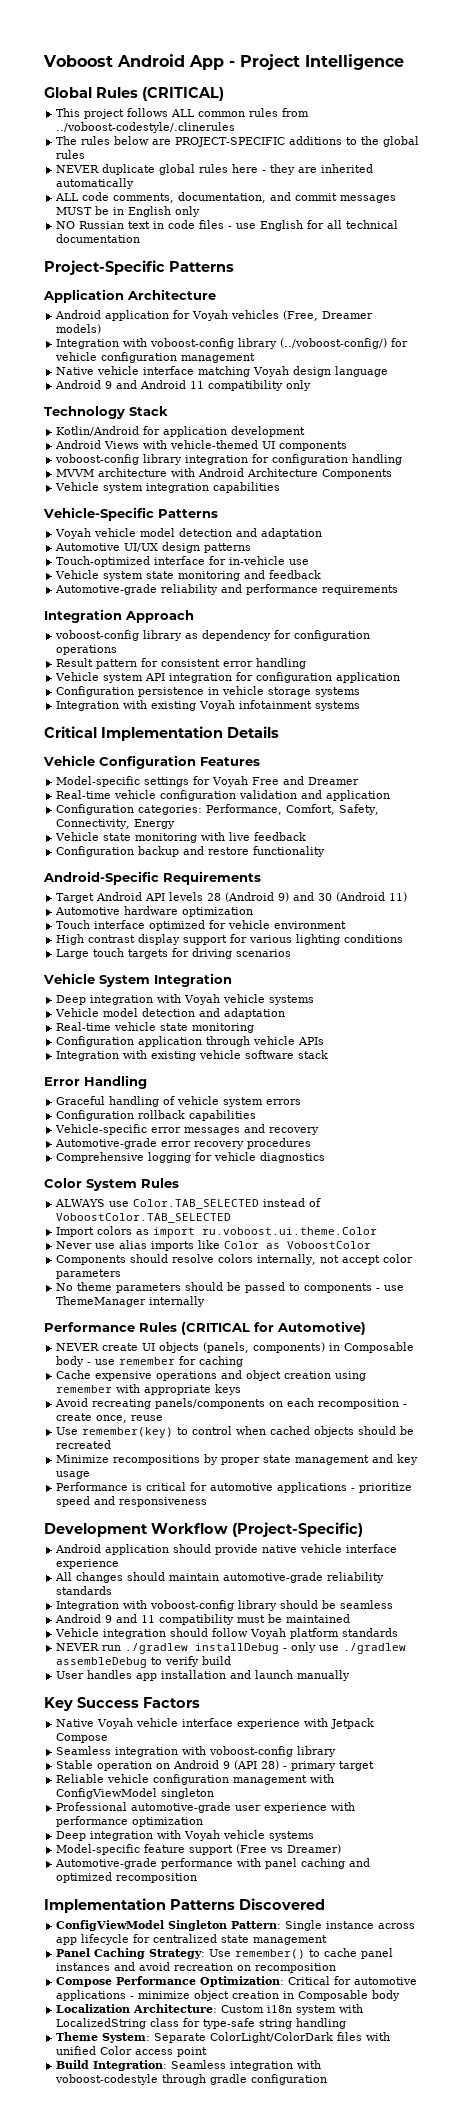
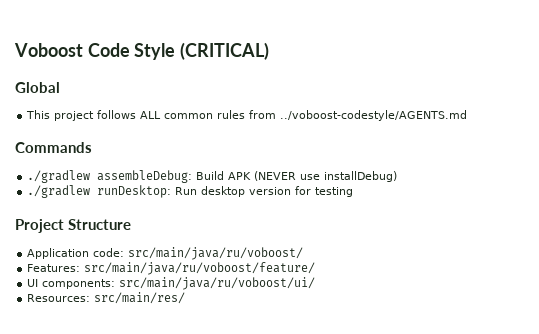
- Voboost Android App - Project Intelligence
+ Voboost Code Style (CRITICAL)
- Global Rules (CRITICAL)
+ Global
- This project follows ALL common rules from ../voboost-codestyle/.clinerules
- The rules below are PROJECT-SPECIFIC additions to the global rules
- NEVER duplicate global rules here - they are inherited automatically
- ALL code comments, documentation, and commit messages MUST be in English only
- NO Russian text in code files - use English for all technical documentation
- Project-Specific Patterns
- Application Architecture
- Android application for Voyah vehicles (Free, Dreamer models)
- Integration with voboost-config library (../voboost-config/) for vehicle configuration management
- Native vehicle interface matching Voyah design language
- Android 9 and Android 11 compatibility only
- Technology Stack
- Kotlin/Android for application development
- Android Views with vehicle-themed UI components
- voboost-config library integration for configuration handling
- MVVM architecture with Android Architecture Components
- Vehicle system integration capabilities
- Vehicle-Specific Patterns
- Voyah vehicle model detection and adaptation
- Automotive UI/UX design patterns
- Touch-optimized interface for in-vehicle use
- Vehicle system state monitoring and feedback
- Automotive-grade reliability and performance requirements
- Integration Approach
- voboost-config library as dependency for configuration operations
- Result pattern for consistent error handling
- Vehicle system API integration for configuration application
- Configuration persistence in vehicle storage systems
- Integration with existing Voyah infotainment systems
- Critical Implementation Details
- Vehicle Configuration Features
- Model-specific settings for Voyah Free and Dreamer
- Real-time vehicle configuration validation and application
- Configuration categories: Performance, Comfort, Safety, Connectivity, Energy
- Vehicle state monitoring with live feedback
- Configuration backup and restore functionality
- Android-Specific Requirements
- Target Android API levels 28 (Android 9) and 30 (Android 11)
- Automotive hardware optimization
- Touch interface optimized for vehicle environment
- High contrast display support for various lighting conditions
- Large touch targets for driving scenarios
- Vehicle System Integration
- Deep integration with Voyah vehicle systems
- Vehicle model detection and adaptation
- Real-time vehicle state monitoring
- Configuration application through vehicle APIs
- Integration with existing vehicle software stack
- Error Handling
- Graceful handling of vehicle system errors
- Configuration rollback capabilities
- Vehicle-specific error messages and recovery
- Automotive-grade error recovery procedures
- Comprehensive logging for vehicle diagnostics
- Color System Rules
- ALWAYS use Color.TAB_SELECTED instead of VoboostColor.TAB_SELECTED
- Import colors as import ru.voboost.ui.theme.Color
- Never use alias imports like Color as VoboostColor
- Components should resolve colors internally, not accept color parameters
- No theme parameters should be passed to components - use ThemeManager internally
- Performance Rules (CRITICAL for Automotive)
- NEVER create UI objects (panels, components) in Composable body - use remember for caching
- Cache expensive operations and object creation using remember with appropriate keys
- Avoid recreating panels/components on each recomposition - create once, reuse
- Use remember(key) to control when cached objects should be recreated
- Minimize recompositions by proper state management and key usage
- Performance is critical for automotive applications - prioritize speed and responsiveness
- Development Workflow (Project-Specific)
- Android application should provide native vehicle interface experience
- All changes should maintain automotive-grade reliability standards
- Integration with voboost-config library should be seamless
- Android 9 and 11 compatibility must be maintained
- Vehicle integration should follow Voyah platform standards
- NEVER run ./gradlew installDebug - only use ./gradlew assembleDebug to verify build
- User handles app installation and launch manually
- Key Success Factors
- Native Voyah vehicle interface experience with Jetpack Compose
- Seamless integration with voboost-config library
- Stable operation on Android 9 (API 28) - primary target
- Reliable vehicle configuration management with ConfigViewModel singleton
- Professional automotive-grade user experience with performance optimization
- Deep integration with Voyah vehicle systems
- Model-specific feature support (Free vs Dreamer)
- Automotive-grade performance with panel caching and optimized recomposition
- Implementation Patterns Discovered
- ConfigViewModel Singleton Pattern: Single instance across app lifecycle for centralized state management
- Panel Caching Strategy: Use remember() to cache panel instances and avoid recreation on recomposition
- Compose Performance Optimization: Critical for automotive applications - minimize object creation in Composable body
- Localization Architecture: Custom i18n system with LocalizedString class for type-safe string handling
- Theme System: Separate ColorLight/ColorDark files with unified Color access point
- Build Integration: Seamless integration with voboost-codestyle through gradle configuration
+ This project follows ALL common rules from ../voboost-codestyle/AGENTS.md
+ Commands
+ ./gradlew assembleDebug: Build APK (NEVER use installDebug)
+ ./gradlew runDesktop: Run desktop version for testing
+ Project Structure
+ Application code: src/main/java/ru/voboost/
+ Features: src/main/java/ru/voboost/feature/
+ UI components: src/main/java/ru/voboost/ui/
+ Resources: src/main/res/

